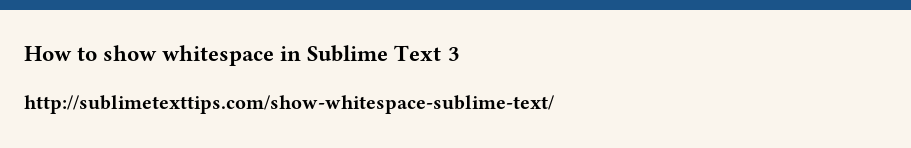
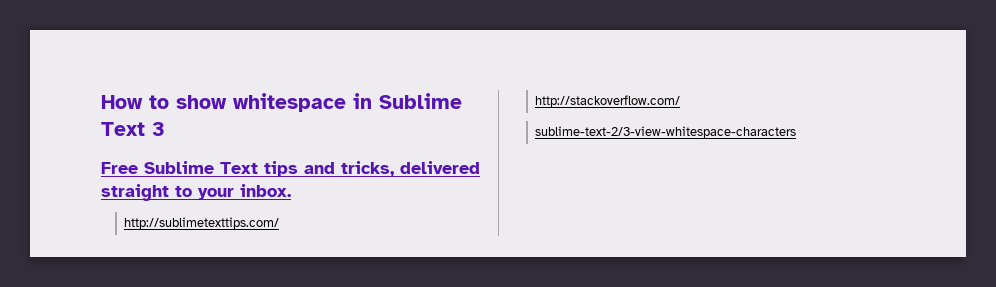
- http://sublimetexttips.com/show-whitespace-sublime-text/
+ Free Sublime Text tips and tricks, delivered straight to your inbox.
+ http://sublimetexttips.com/
+ http://stackoverflow.com/
+ sublime-text-2/3-view-whitespace-characters

